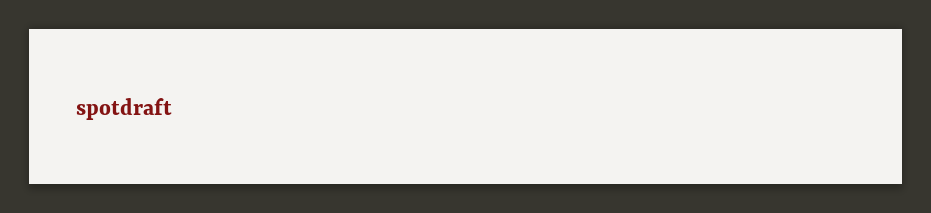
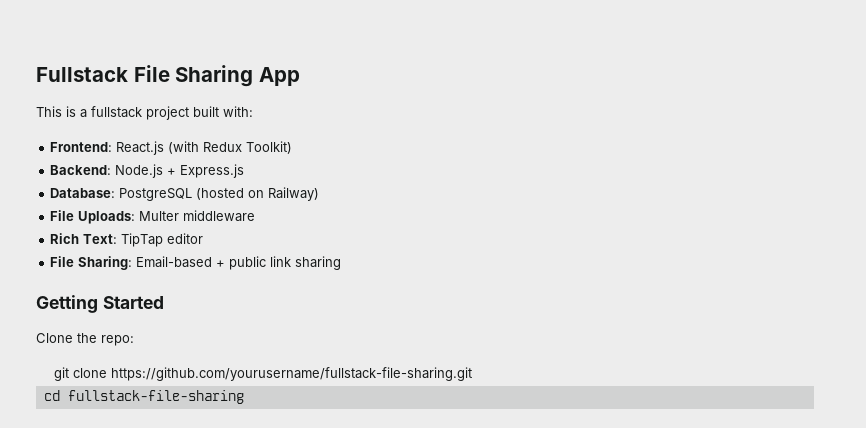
- spotdraft
+ Fullstack File Sharing App
+ This is a fullstack project built with:
+ Frontend: React.js (with Redux Toolkit)
+ Backend: Node.js + Express.js
+ Database: PostgreSQL (hosted on Railway)
+ File Uploads: Multer middleware
+ Rich Text: TipTap editor
+ File Sharing: Email-based + public link sharing
+ Getting Started
+ Clone the repo:
+ git clone https://github.com/yourusername/fullstack-file-sharing.git
+ cd fullstack-file-sharing

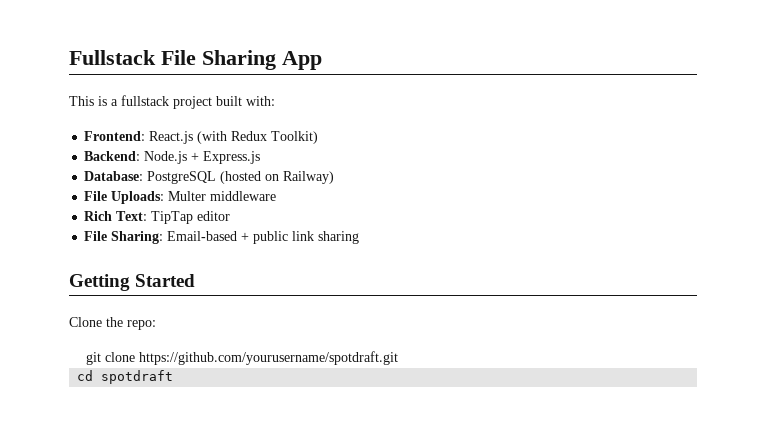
- git clone https://github.com/yourusername/fullstack-file-sharing.git
+ git clone https://github.com/yourusername/spotdraft.git
- cd fullstack-file-sharing
+ cd spotdraft

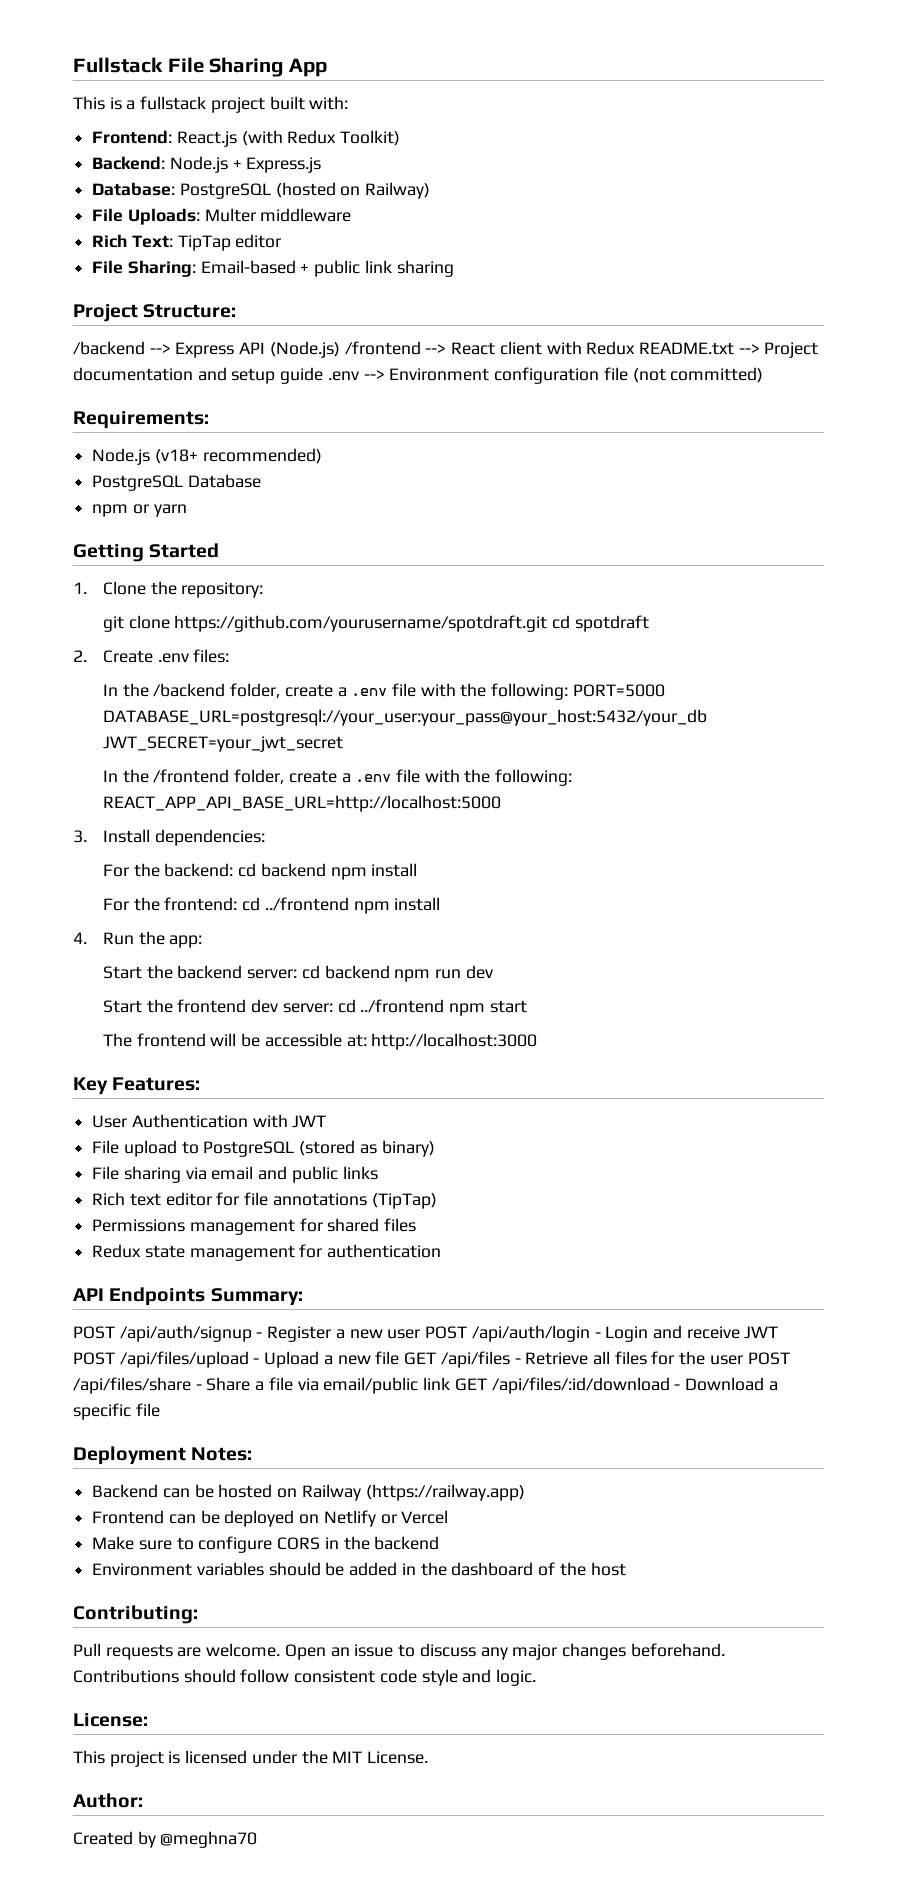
+ Project Structure:
+ /backend --> Express API (Node.js) /frontend --> React client with Redux README.txt --> Project documentation and setup guide .env --> Environment configuration file (not committed)
+ Requirements:
+ Node.js (v18+ recommended)
+ PostgreSQL Database
+ npm or yarn
- Clone the repo:
+ 1. Clone the repository:
- git clone https://github.com/yourusername/spotdraft.git
- cd spotdraft
+ git clone https://github.com/yourusername/spotdraft.git cd spotdraft
+ 2. Create .env files:
+ In the /backend folder, create a .env file with the following: PORT=5000 DATABASE_URL=postgresql://your_user:your_pass@your_host:5432/your_db JWT_SECRET=your_jwt_secret
+ In the /frontend folder, create a .env file with the following: REACT_APP_API_BASE_URL=http://localhost:5000
+ 3. Install dependencies:
+ For the backend: cd backend npm install
+ For the frontend: cd ../frontend npm install
+ 4. Run the app:
+ Start the backend server: cd backend npm run dev
+ Start the frontend dev server: cd ../frontend npm start
+ The frontend will be accessible at: http://localhost:3000
+ Key Features:
+ User Authentication with JWT
+ File upload to PostgreSQL (stored as binary)
+ File sharing via email and public links
+ Rich text editor for file annotations (TipTap)
+ Permissions management for shared files
+ Redux state management for authentication
+ API Endpoints Summary:
+ POST /api/auth/signup - Register a new user POST /api/auth/login - Login and receive JWT POST /api/files/upload - Upload a new file GET /api/files - Retrieve all files for the user POST /api/files/share - Share a file via email/public link GET /api/files/:id/download - Download a specific file
+ Deployment Notes:
+ Backend can be hosted on Railway (https://railway.app)
+ Frontend can be deployed on Netlify or Vercel
+ Make sure to configure CORS in the backend
+ Environment variables should be added in the dashboard of the host
+ Contributing:
+ Pull requests are welcome. Open an issue to discuss any major changes beforehand. Contributions should follow consistent code style and logic.
+ License:
+ This project is licensed under the MIT License.
+ Author:
+ Created by @meghna70

